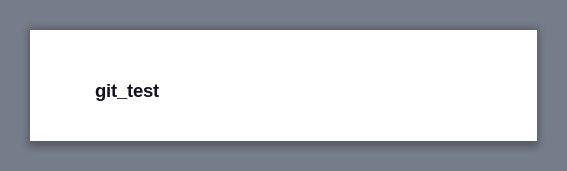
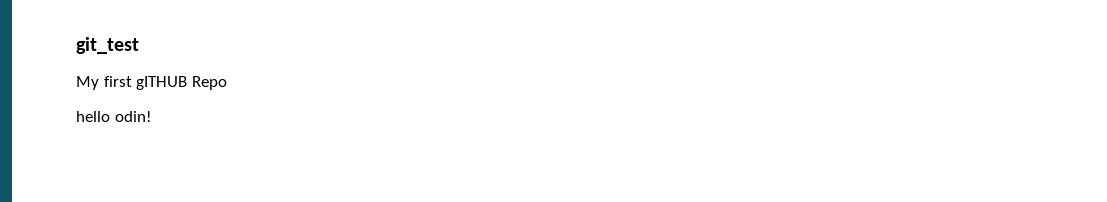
+ My first gITHUB Repo
+ hello odin!

